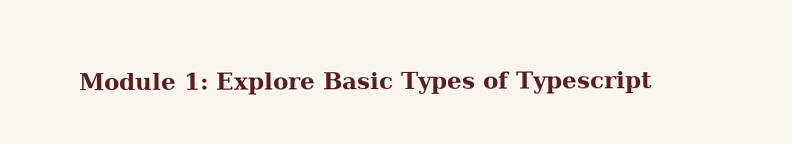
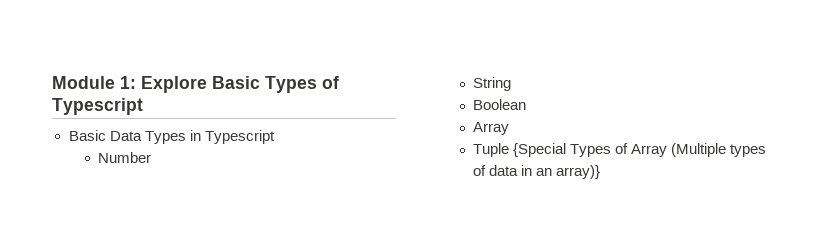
+ Basic Data Types in Typescript
+ Number
+ String
+ Boolean
+ Array
+ Tuple {Special Types of Array (Multiple types of data in an array)}

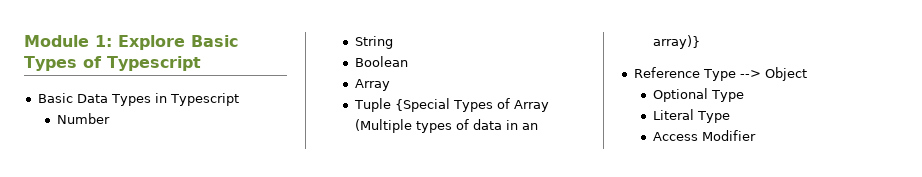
+ Reference Type --> Object
+ Optional Type
+ Literal Type
+ Access Modifier

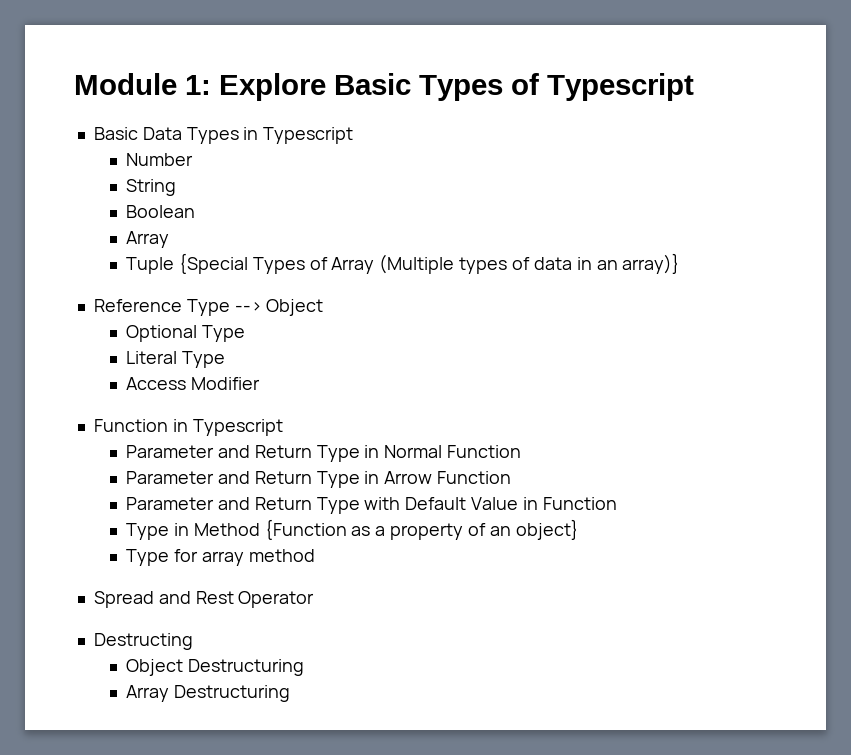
+ Function in Typescript
+ Parameter and Return Type in Normal Function
+ Parameter and Return Type in Arrow Function
+ Parameter and Return Type with Default Value in Function
+ Type in Method {Function as a property of an object}
+ Type for array method
+ Spread and Rest Operator
+ Destructing
+ Object Destructuring
+ Array Destructuring

